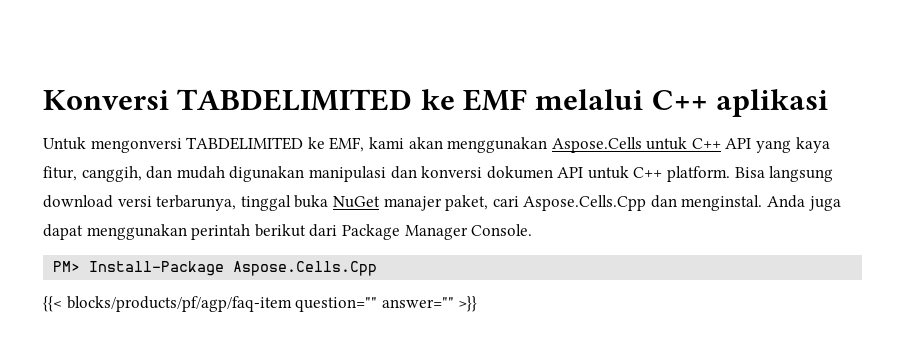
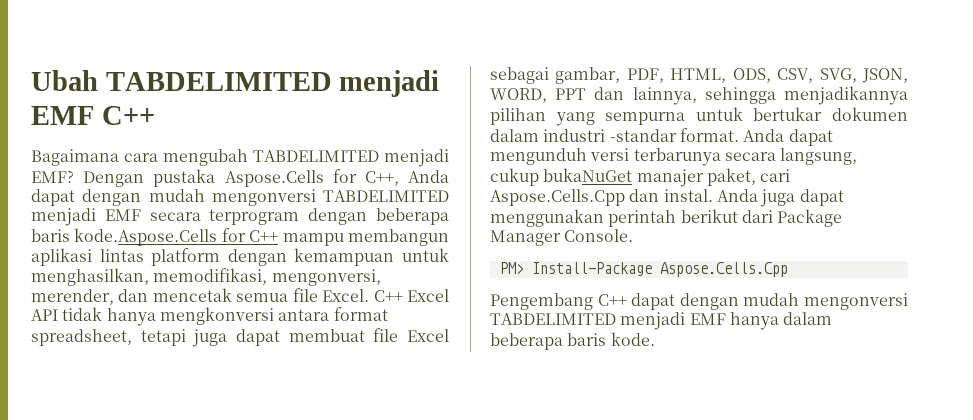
- Konversi TABDELIMITED ke EMF melalui C++ aplikasi
- Untuk mengonversi TABDELIMITED ke EMF, kami akan menggunakan Aspose.Cells untuk C++ API yang kaya fitur, canggih, dan mudah digunakan manipulasi dan konversi dokumen API untuk C++ platform. Bisa langsung download versi terbarunya, tinggal buka NuGet manajer paket, cari Aspose.Cells.Cpp dan menginstal.
+ Ubah TABDELIMITED menjadi EMF C++
+ Bagaimana cara mengubah TABDELIMITED menjadi EMF? Dengan pustaka Aspose.Cells for C++, Anda dapat dengan mudah mengonversi TABDELIMITED menjadi EMF secara terprogram dengan beberapa baris kode.Aspose.Cells for C++ mampu membangun aplikasi lintas platform dengan kemampuan untuk menghasilkan, memodifikasi, mengonversi, merender, dan mencetak semua file Excel. C++ Excel API tidak hanya mengkonversi antara format spreadsheet, tetapi juga dapat membuat file Excel sebagai gambar, PDF, HTML, ODS, CSV, SVG, JSON, WORD, PPT dan lainnya, sehingga menjadikannya pilihan yang sempurna untuk bertukar dokumen dalam industri -standar format. Anda dapat mengunduh versi terbarunya secara langsung, cukup bukaNuGet manajer paket, cari Aspose.Cells.Cpp dan instal.
- {{< blocks/products/pf/agp/faq-item question="" answer="" >}}
+ Pengembang C++ dapat dengan mudah mengonversi TABDELIMITED menjadi EMF hanya dalam beberapa baris kode.

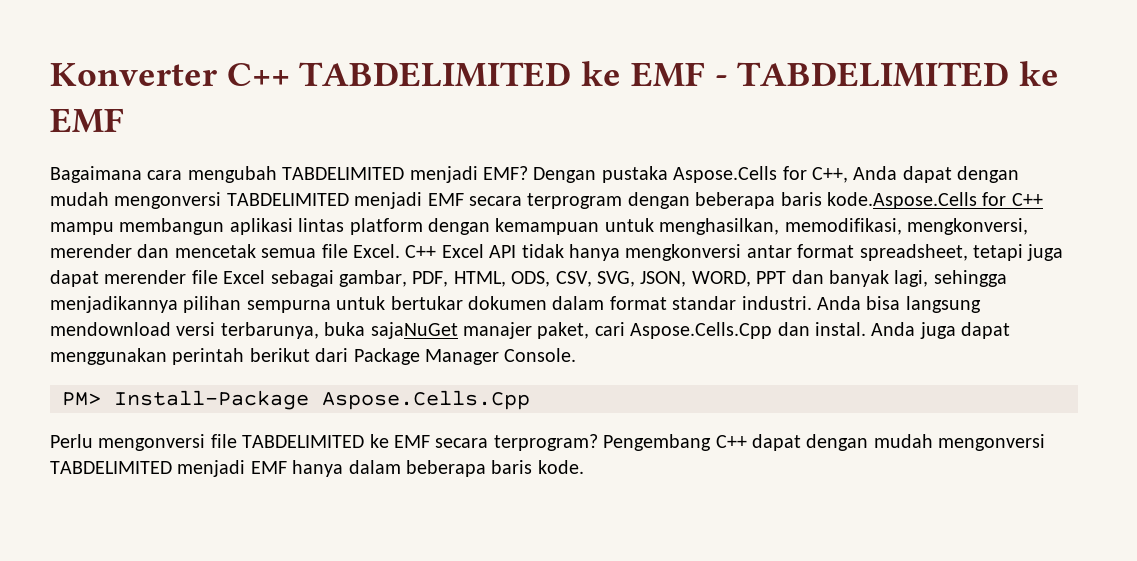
- Ubah TABDELIMITED menjadi EMF C++
+ Konverter C++ TABDELIMITED ke EMF - TABDELIMITED ke EMF
- Dengan pustaka Aspose.Cells for C++, Anda dapat dengan mudah mengonversi TABDELIMITED menjadi EMF secara terprogram dengan beberapa baris kode.Aspose.Cells for C++ mampu membangun aplikasi lintas platform dengan kemampuan untuk menghasilkan, memodifikasi, mengonversi, merender, dan mencetak semua file Excel.
+ Dengan pustaka Aspose.Cells for C++, Anda dapat dengan mudah mengonversi TABDELIMITED menjadi EMF secara terprogram dengan beberapa baris kode.Aspose.Cells for C++ mampu membangun aplikasi lintas platform dengan kemampuan untuk menghasilkan, memodifikasi, mengkonversi, merender dan mencetak semua file Excel.
- C++ Excel API tidak hanya mengkonversi antara format spreadsheet, tetapi juga dapat membuat file Excel sebagai gambar, PDF, HTML, ODS, CSV, SVG, JSON, WORD, PPT dan lainnya, sehingga menjadikannya pilihan yang sempurna untuk bertukar dokumen dalam industri -standar format. Anda dapat mengunduh versi terbarunya secara langsung, cukup bukaNuGet manajer paket, cari Aspose.Cells.Cpp dan instal.
+ C++ Excel API tidak hanya mengkonversi antar format spreadsheet, tetapi juga dapat merender file Excel sebagai gambar, PDF, HTML, ODS, CSV, SVG, JSON, WORD, PPT dan banyak lagi, sehingga menjadikannya pilihan sempurna untuk bertukar dokumen dalam format standar industri. Anda bisa langsung mendownload versi terbarunya, buka sajaNuGet manajer paket, cari Aspose.Cells.Cpp dan instal.
+ Perlu mengonversi file TABDELIMITED ke EMF secara terprogram?

